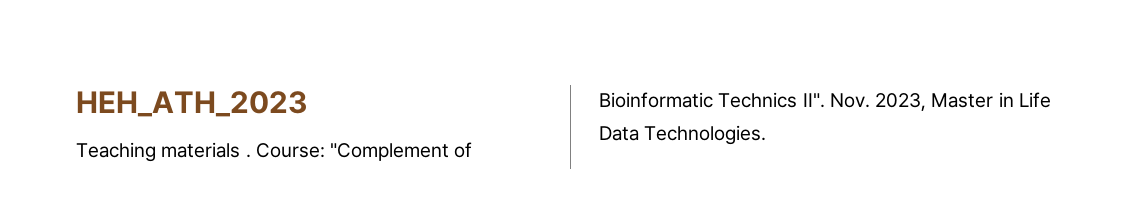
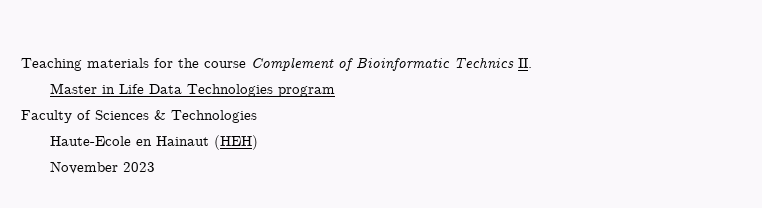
- HEH_ATH_2023
- Teaching materials . Course: "Complement of Bioinformatic Technics II". Nov. 2023, Master in Life Data Technologies.
+ Teaching materials for the course Complement of Bioinformatic Technics II.
+ Master in Life Data Technologies program
+ Faculty of Sciences & Technologies
+ Haute-Ecole en Hainaut (HEH)
+ November 2023

